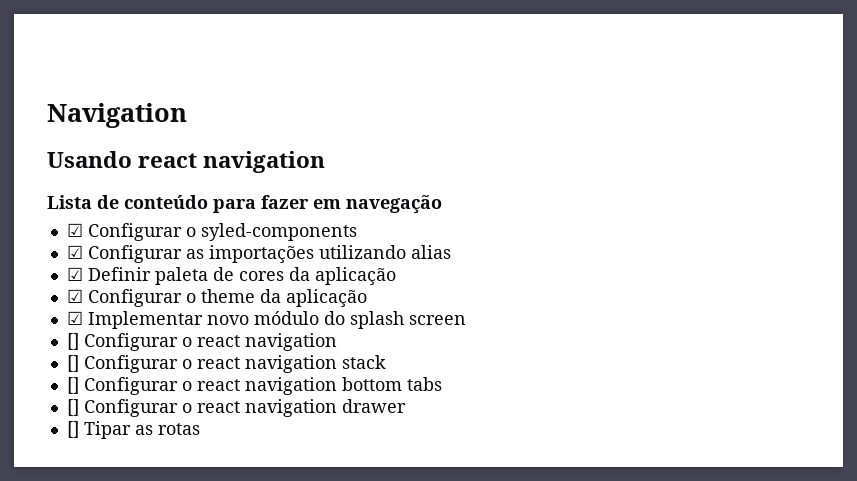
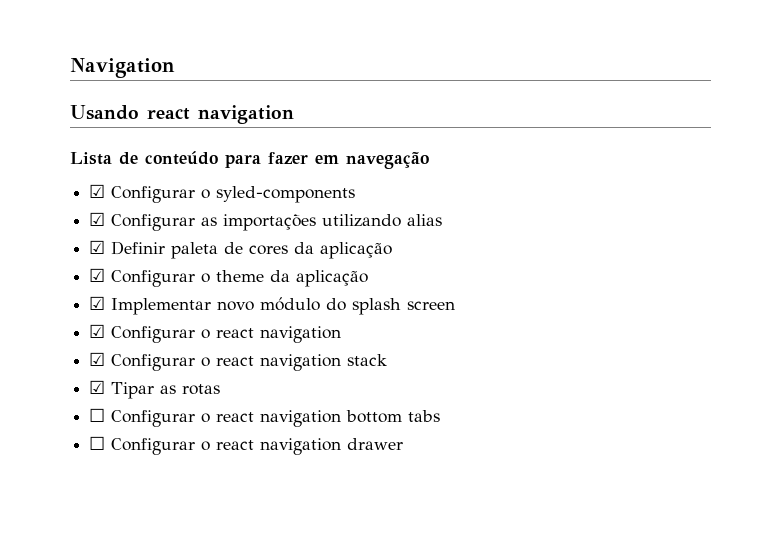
  ☑ Implementar novo módulo do splash screen
- [] Configurar o react navigation
+ ☑ Configurar o react navigation
- [] Configurar o react navigation stack
+ ☑ Configurar o react navigation stack
- [] Configurar o react navigation bottom tabs
+ ☑ Tipar as rotas
+ ☐ Configurar o react navigation bottom tabs
- [] Configurar o react navigation drawer
+ ☐ Configurar o react navigation drawer
- [] Tipar as rotas

